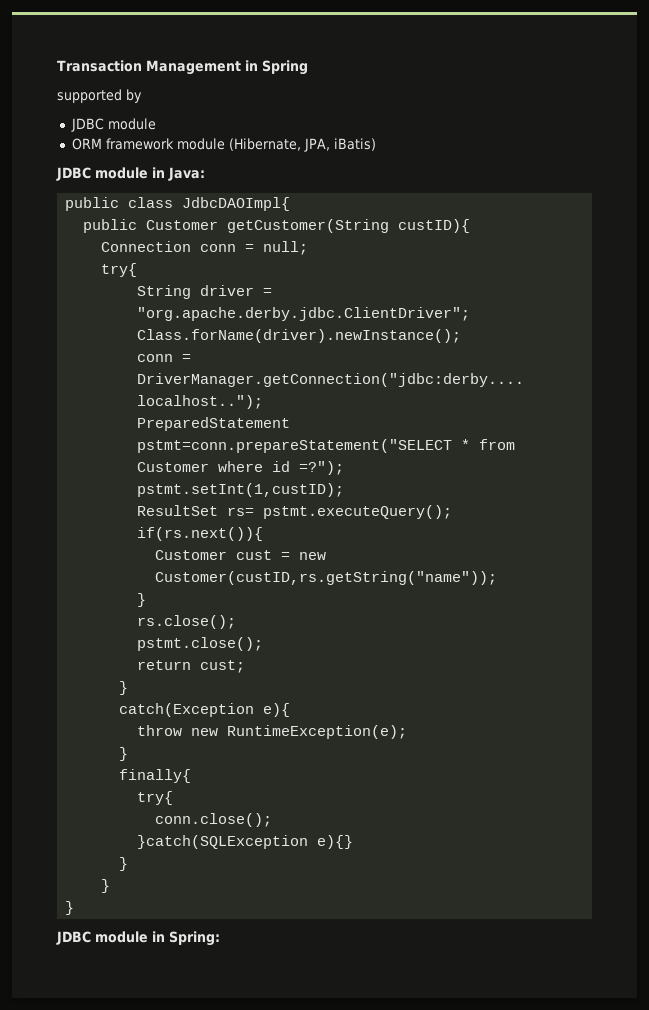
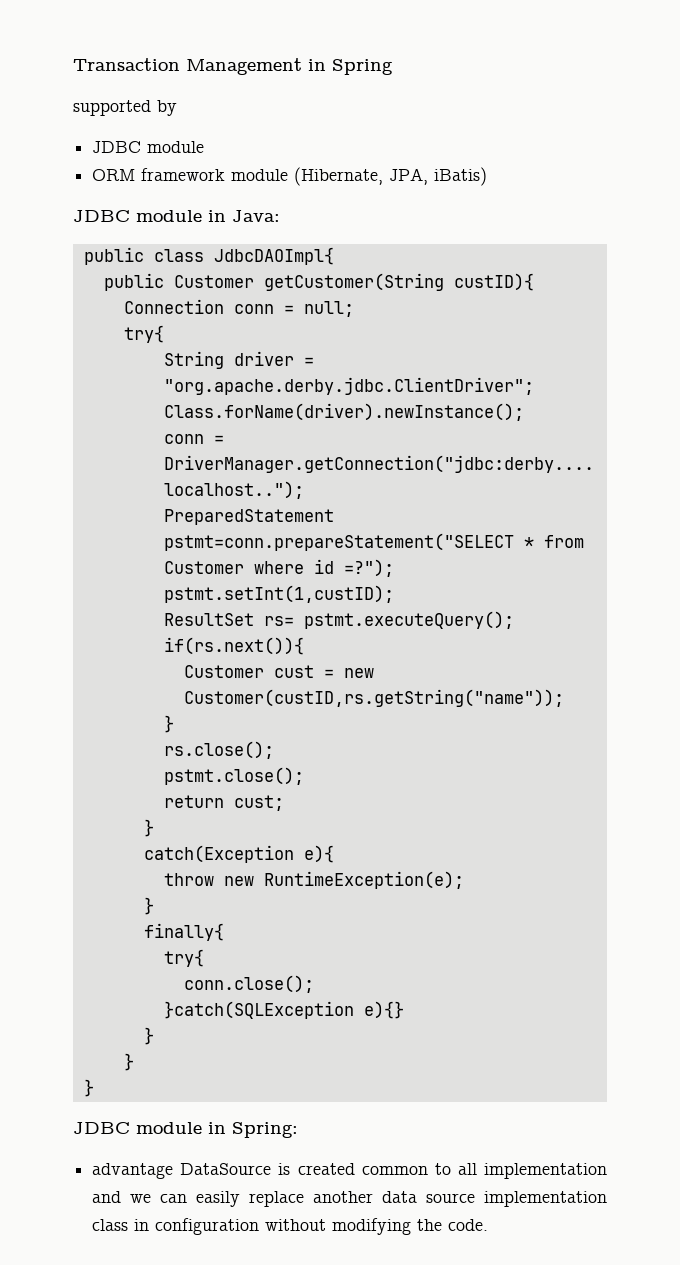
+ advantage DataSource is created common to all implementation and we can easily replace another data source implementation class in configuration without modifying the code.

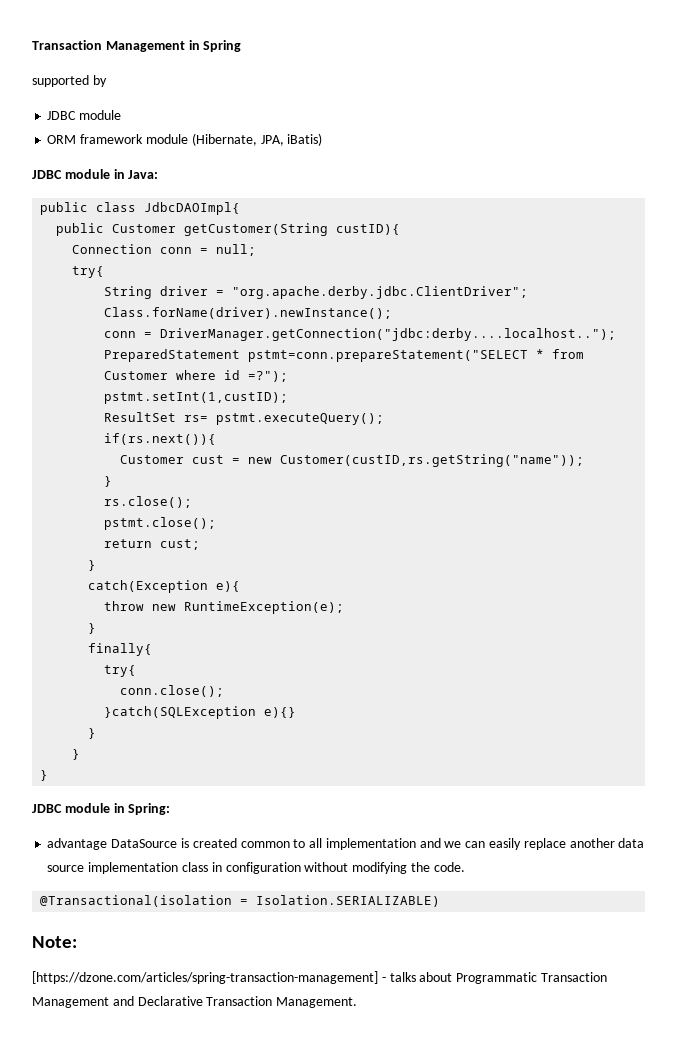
+ @Transactional(isolation = Isolation.SERIALIZABLE)
+ Note:
+ [https://dzone.com/articles/spring-transaction-management] - talks about Programmatic Transaction Management and Declarative Transaction Management.

